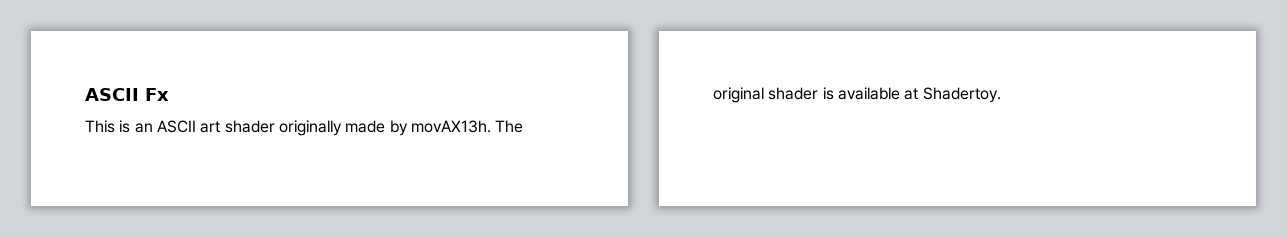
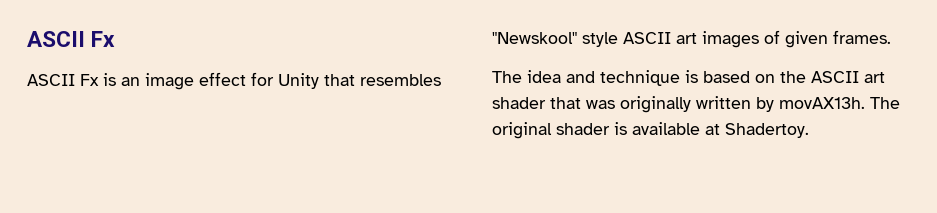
- This is an ASCII art shader originally made by movAX13h.
+ ASCII Fx is an image effect for Unity that resembles "Newskool" style ASCII art images of given frames.
+ The idea and technique is based on the ASCII art shader that was originally written by movAX13h.

